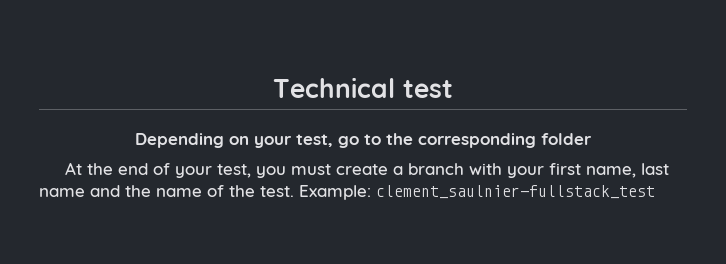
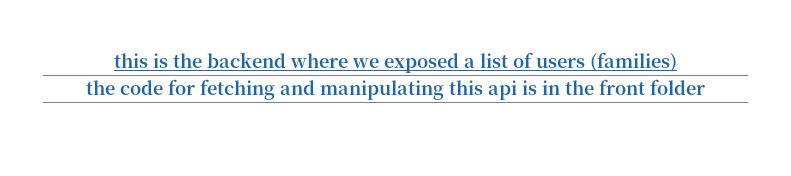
- Technical test
- Depending on your test, go to the corresponding folder
- At the end of your test, you must create a branch with your first name, last name and the name of the test. Example: clement_saulnier-fullstack_test
+ this is the backend where we exposed a list of users (families)
+ the code for fetching and manipulating this api is in the front folder

